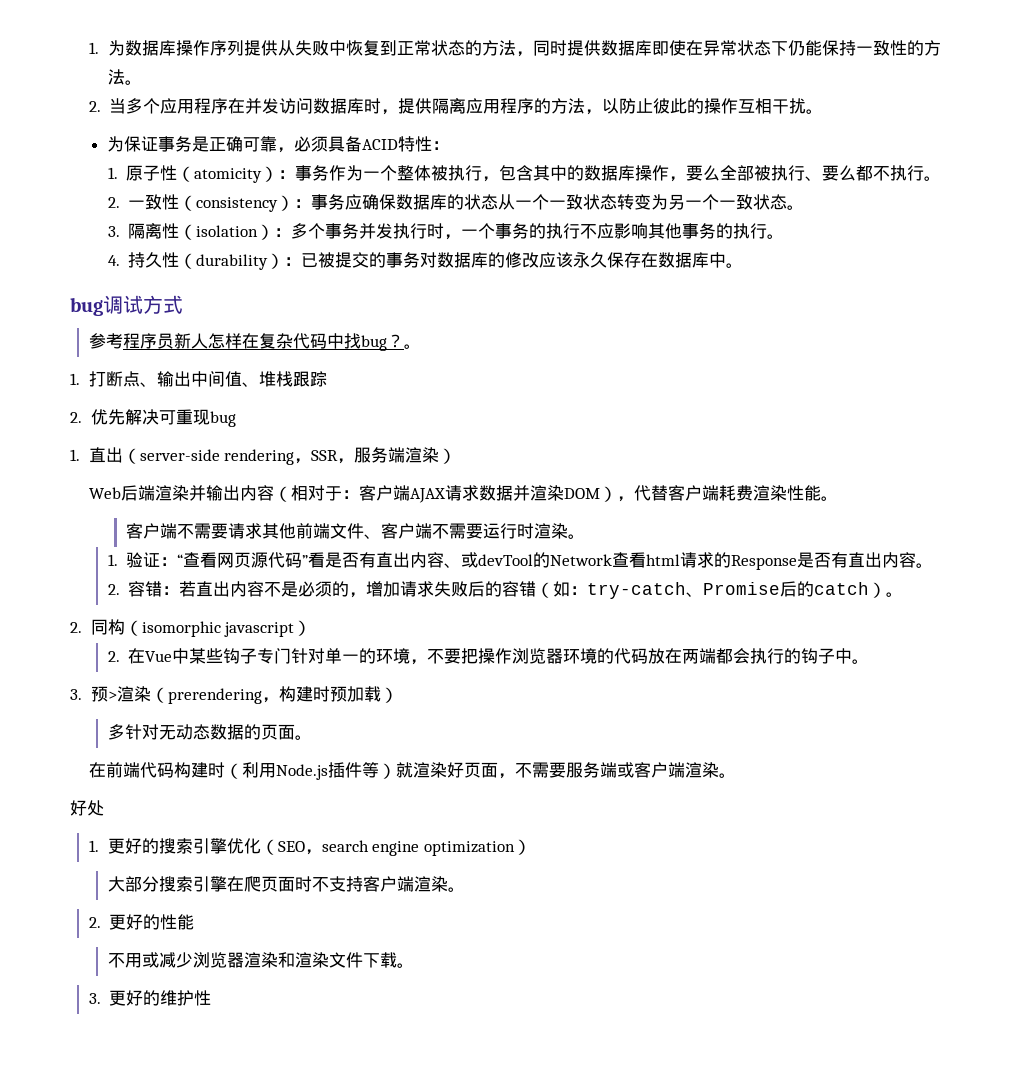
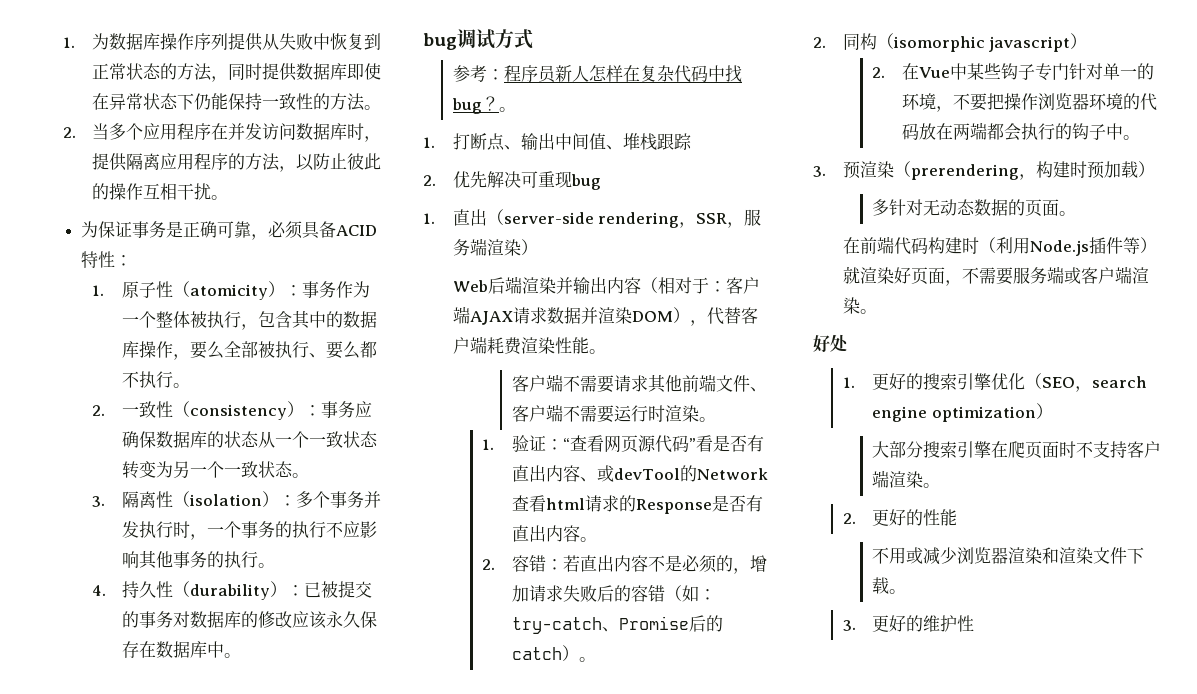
- 参考程序员新人怎样在复杂代码中找bug？
+ 参考：程序员新人怎样在复杂代码中找bug？
- 3.预>渲染（prerendering，构建时预加载）
+ 3.预渲染（prerendering，构建时预加载）

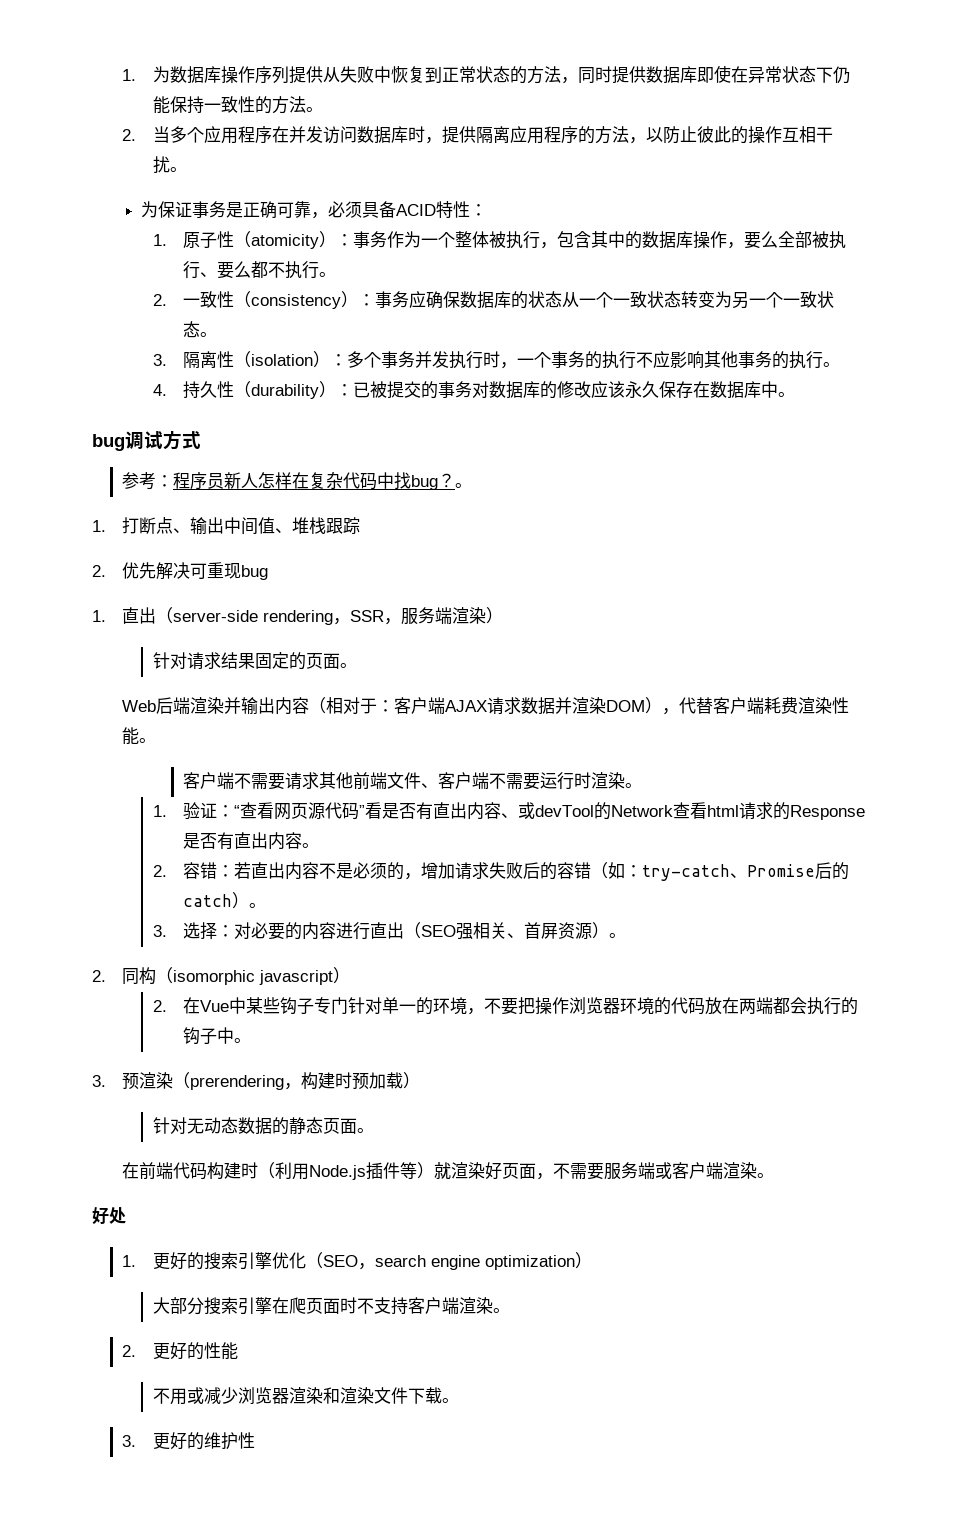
+ 针对请求结果固定的页面。
+ 3.选择：对必要的内容进行直出（SEO强相关、首屏资源）。
- 多针对无动态数据的页面。
+ 针对无动态数据的静态页面。

